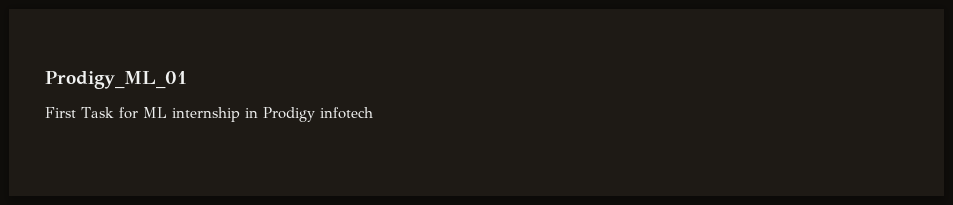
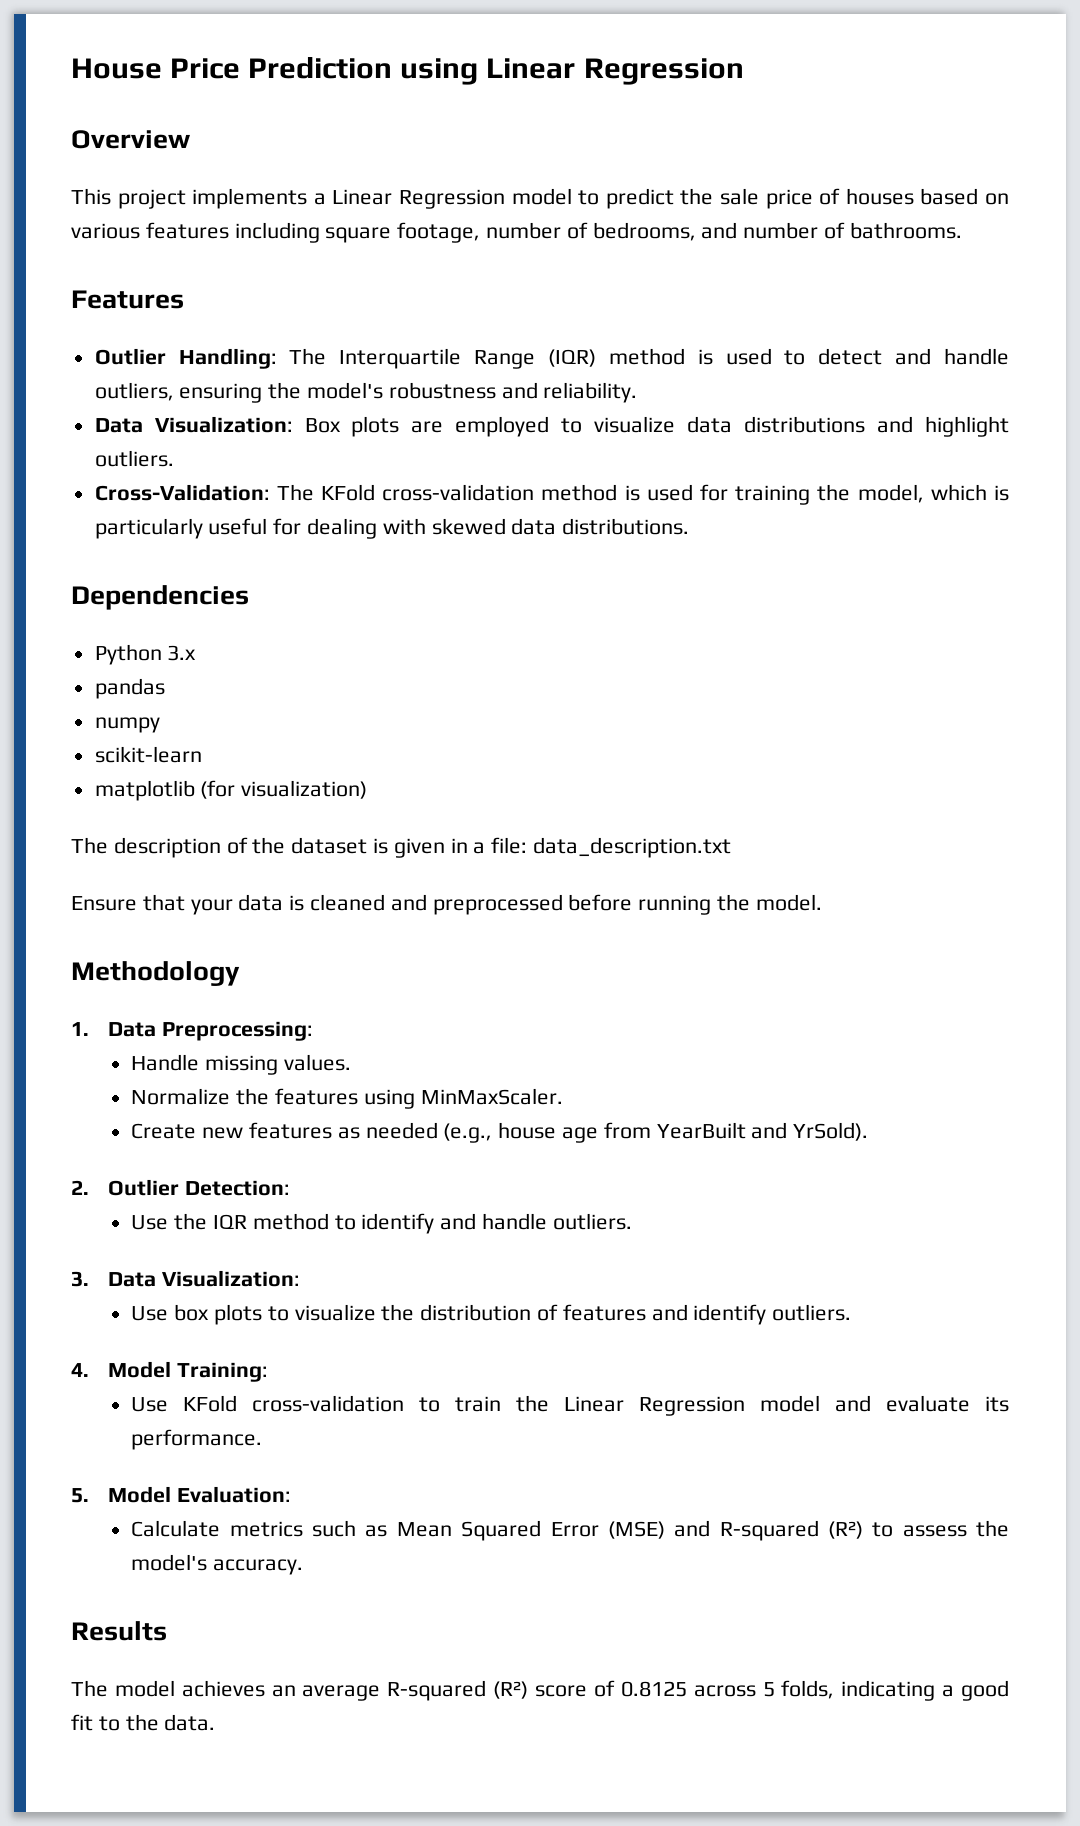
- Prodigy_ML_01
- First Task for ML internship in Prodigy infotech
+ House Price Prediction using Linear Regression
+ Overview
+ This project implements a Linear Regression model to predict the sale price of houses based on various features including square footage, number of bedrooms, and number of bathrooms.
+ Features
+ Outlier Handling: The Interquartile Range (IQR) method is used to detect and handle outliers, ensuring the model's robustness and reliability.
+ Data Visualization: Box plots are employed to visualize data distributions and highlight outliers.
+ Cross-Validation: The KFold cross-validation method is used for training the model, which is particularly useful for dealing with skewed data distributions.
+ Dependencies
+ Python 3.x
+ pandas
+ numpy
+ scikit-learn
+ matplotlib (for visualization)
+ The description of the dataset is given in a file: data_description.txt
+ Ensure that your data is cleaned and preprocessed before running the model.
+ Methodology
+ 1. Data Preprocessing:
+ Handle missing values.
+ Normalize the features using MinMaxScaler.
+ Create new features as needed (e.g., house age from YearBuilt and YrSold).
+ 2. Outlier Detection:
+ Use the IQR method to identify and handle outliers.
+ 3. Data Visualization:
+ Use box plots to visualize the distribution of features and identify outliers.
+ 4. Model Training:
+ Use KFold cross-validation to train the Linear Regression model and evaluate its performance.
+ 5. Model Evaluation:
+ Calculate metrics such as Mean Squared Error (MSE) and R-squared (R²) to assess the model's accuracy.
+ Results
+ The model achieves an average R-squared (R²) score of 0.8125 across 5 folds, indicating a good fit to the data.

